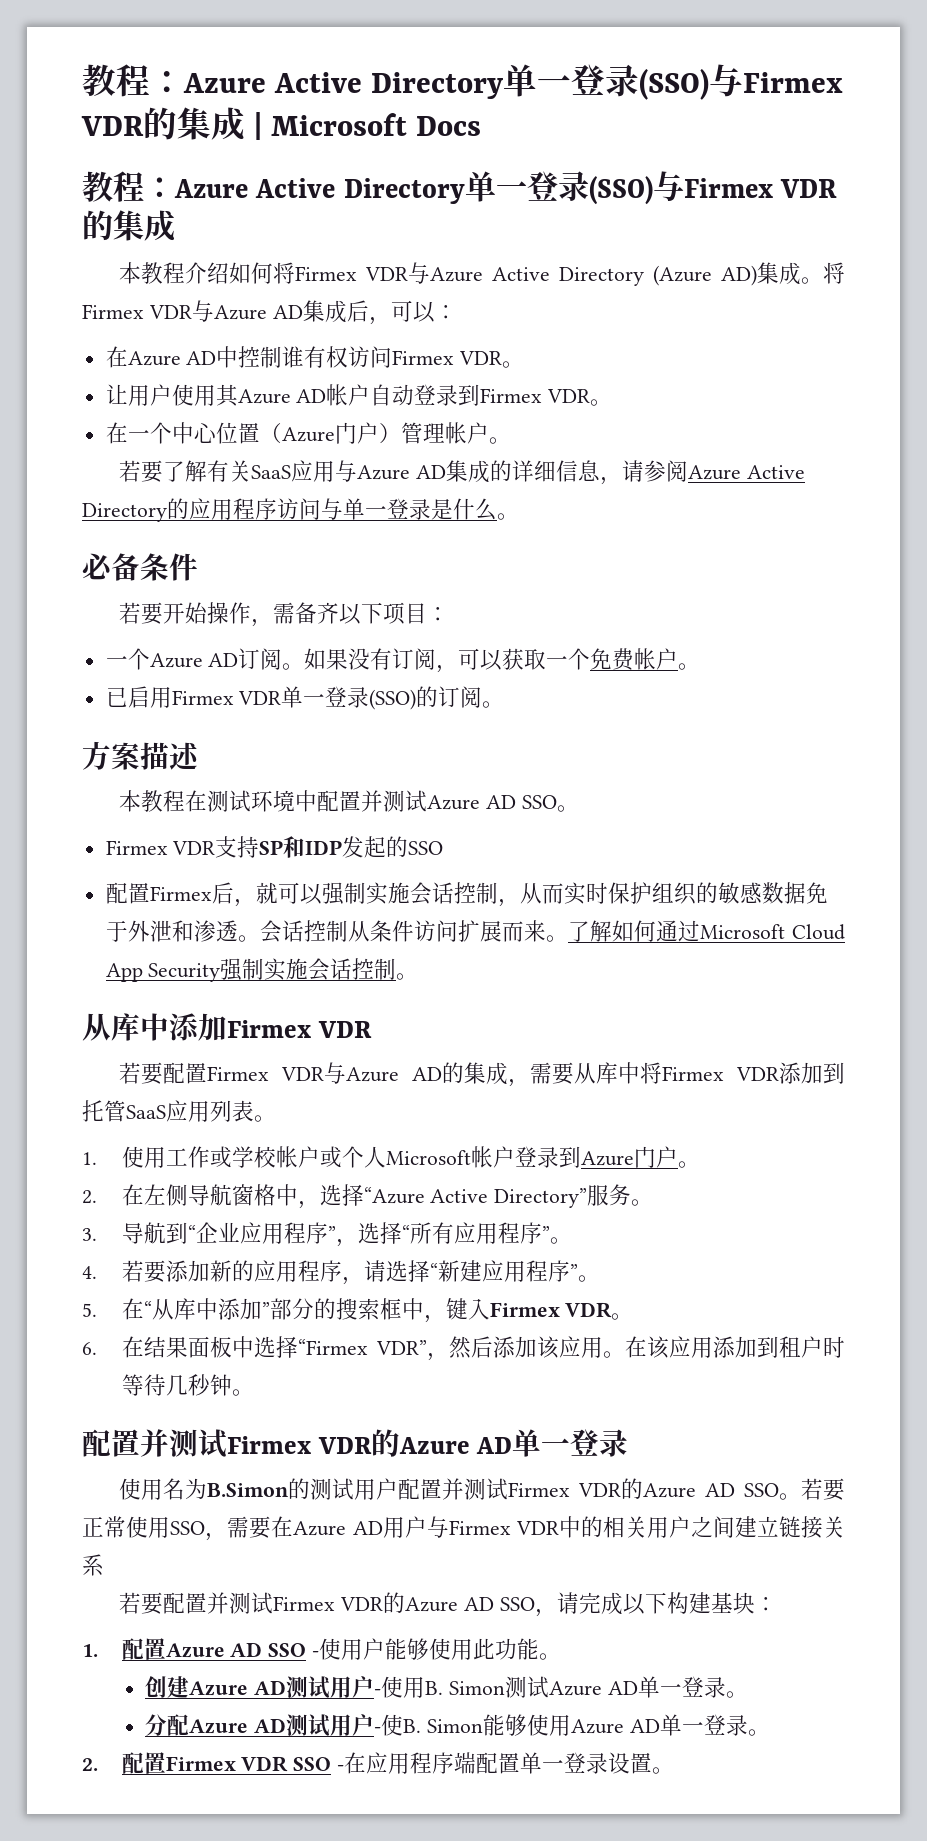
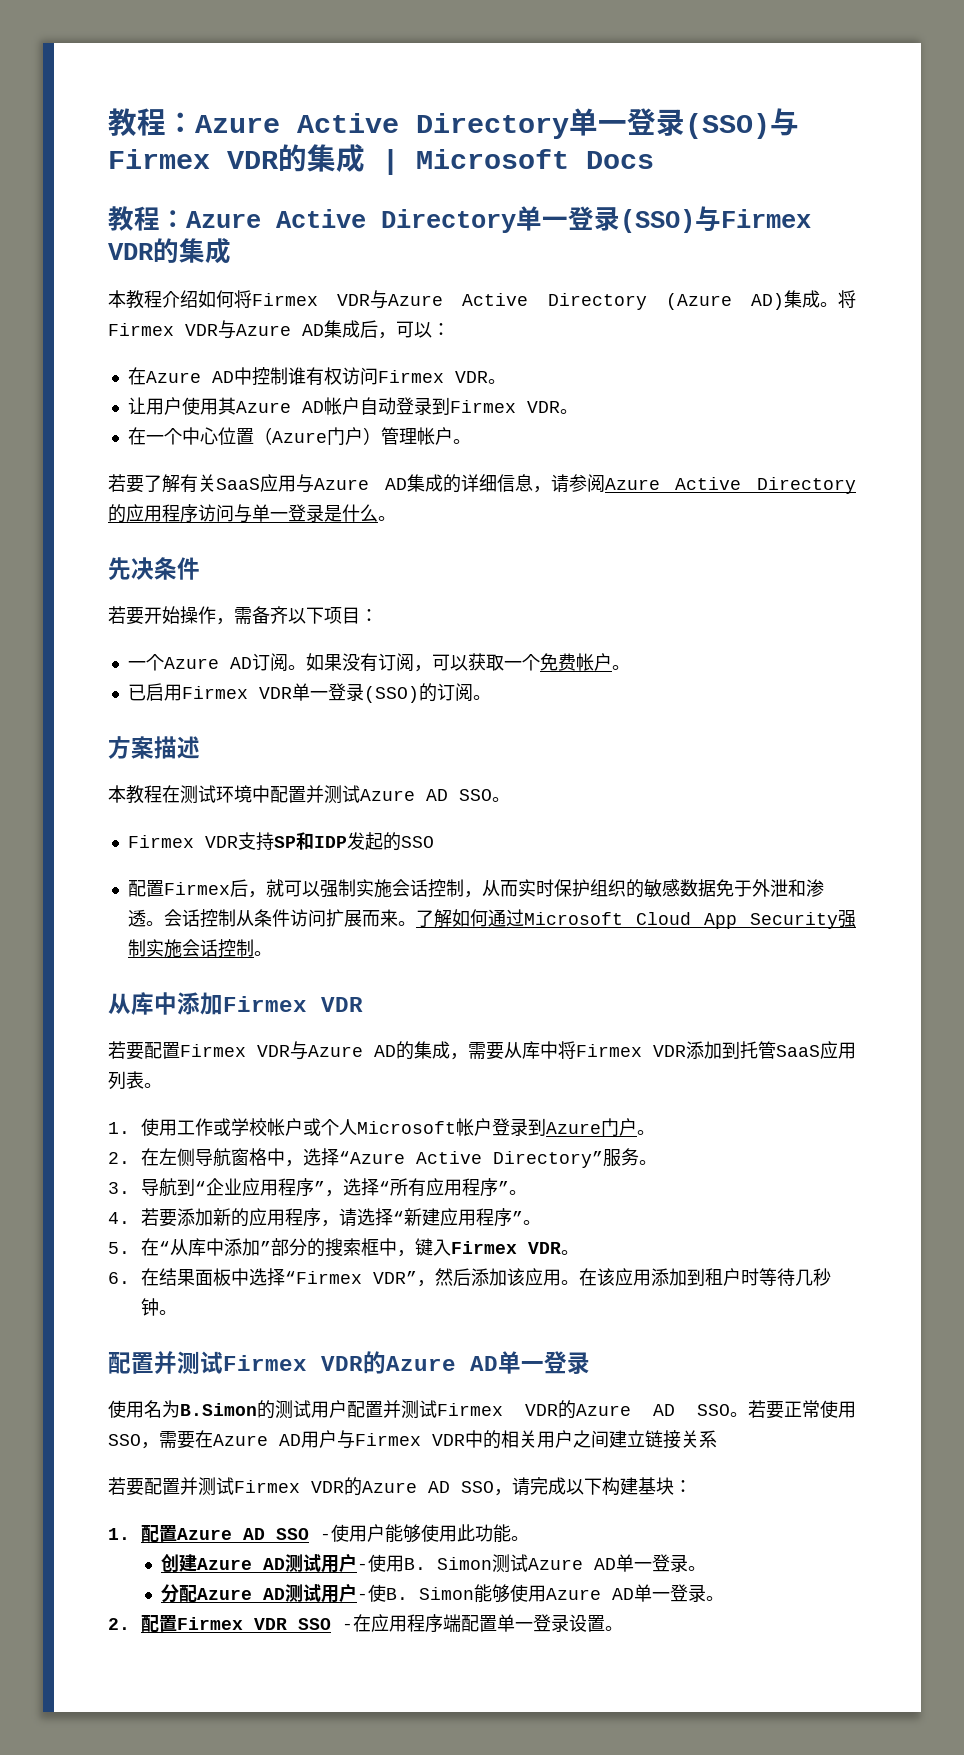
- 必备条件
+ 先决条件

